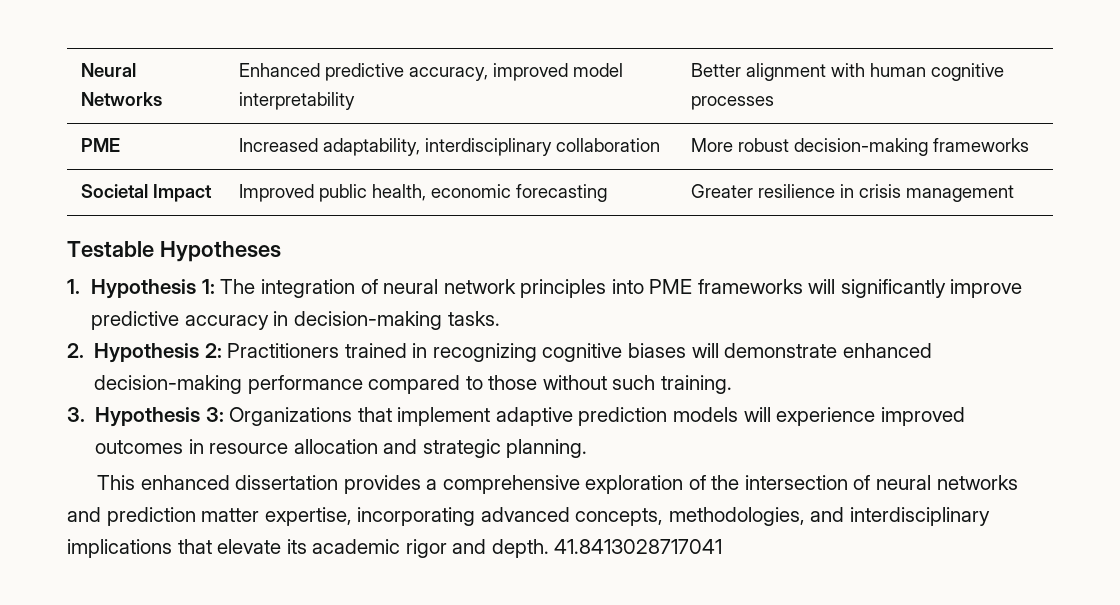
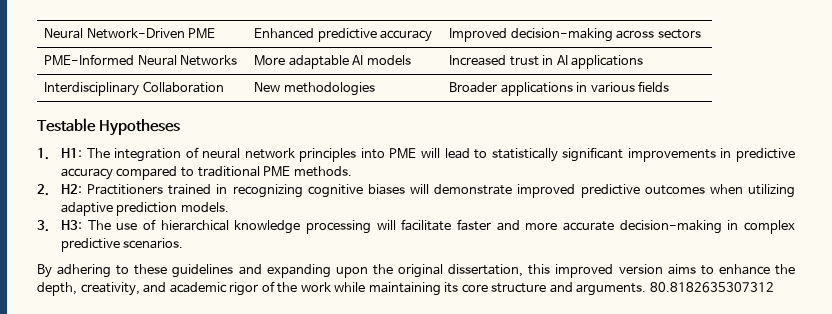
- Neural Networks | Enhanced predictive accuracy, improved model interpretability | Better alignment with human cognitive processes
- PME | Increased adaptability, interdisciplinary collaboration | More robust decision-making frameworks
- Societal Impact | Improved public health, economic forecasting | Greater resilience in crisis management
+ Neural Network-Driven PME | Enhanced predictive accuracy | Improved decision-making across sectors
+ PME-Informed Neural Networks | More adaptable AI models | Increased trust in AI applications
+ Interdisciplinary Collaboration | New methodologies | Broader applications in various fields
- 1. Hypothesis 1: The integration of neural network principles into PME frameworks will significantly improve predictive accuracy in decision-making tasks.
+ 1. H1: The integration of neural network principles into PME will lead to statistically significant improvements in predictive accuracy compared to traditional PME methods.
- 2. Hypothesis 2: Practitioners trained in recognizing cognitive biases will demonstrate enhanced decision-making performance compared to those without such training.
- 3. Hypothesis 3: Organizations that implement adaptive prediction models will experience improved outcomes in resource allocation and strategic planning.
- This enhanced dissertation provides a comprehensive exploration of the intersection of neural networks and prediction matter expertise, incorporating advanced concepts, methodologies, and interdisciplinary implications that elevate its academic rigor and depth. 41.8413028717041
+ 2. H2: Practitioners trained in recognizing cognitive biases will demonstrate improved predictive outcomes when utilizing adaptive prediction models.
+ 3. H3: The use of hierarchical knowledge processing will facilitate faster and more accurate decision-making in complex predictive scenarios.
+ By adhering to these guidelines and expanding upon the original dissertation, this improved version aims to enhance the depth, creativity, and academic rigor of the work while maintaining its core structure and arguments. 80.8182635307312

